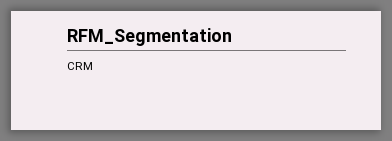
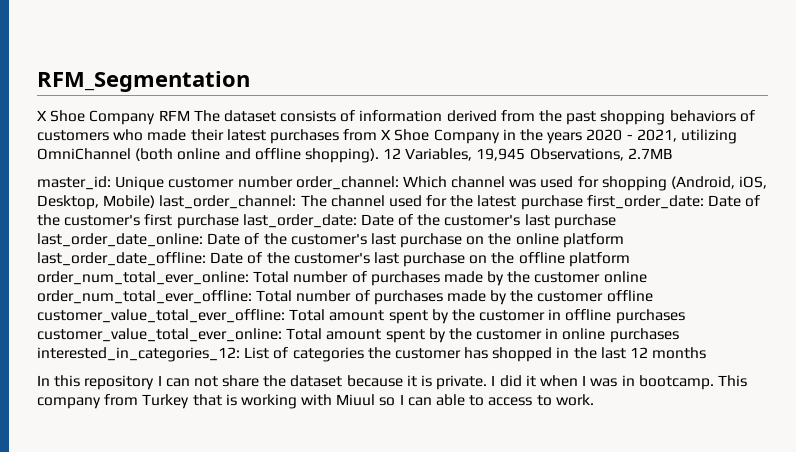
- CRM
+ X Shoe Company RFM The dataset consists of information derived from the past shopping behaviors of customers who made their latest purchases from X Shoe Company in the years 2020 - 2021, utilizing OmniChannel (both online and offline shopping). 12 Variables, 19,945 Observations, 2.7MB
+ master_id: Unique customer number order_channel: Which channel was used for shopping (Android, iOS, Desktop, Mobile) last_order_channel: The channel used for the latest purchase first_order_date: Date of the customer's first purchase last_order_date: Date of the customer's last purchase last_order_date_online: Date of the customer's last purchase on the online platform last_order_date_offline: Date of the customer's last purchase on the offline platform order_num_total_ever_online: Total number of purchases made by the customer online order_num_total_ever_offline: Total number of purchases made by the customer offline customer_value_total_ever_offline: Total amount spent by the customer in offline purchases customer_value_total_ever_online: Total amount spent by the customer in online purchases interested_in_categories_12: List of categories the customer has shopped in the last 12 months
+ In this repository I can not share the dataset because it is private. I did it when I was in bootcamp. This company from Turkey that is working with Miuul so I can able to access to work.

